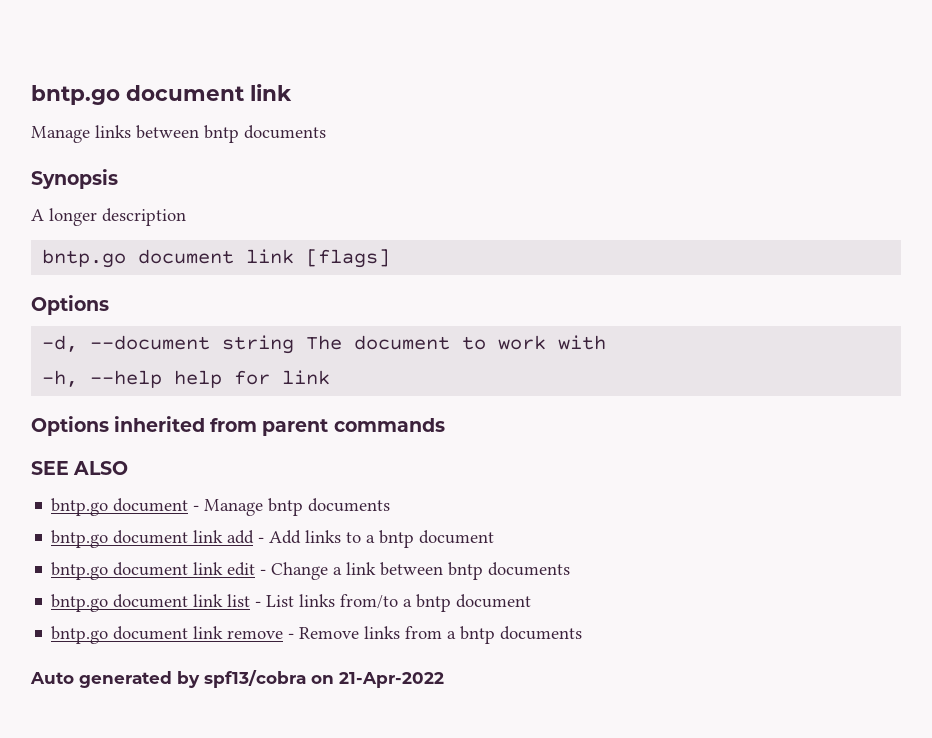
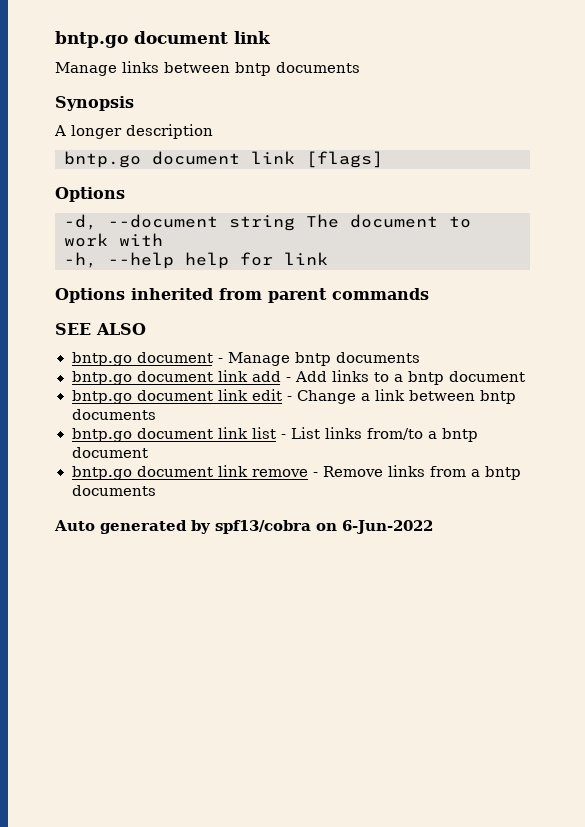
- Auto generated by spf13/cobra on 21-Apr-2022
+ Auto generated by spf13/cobra on 6-Jun-2022

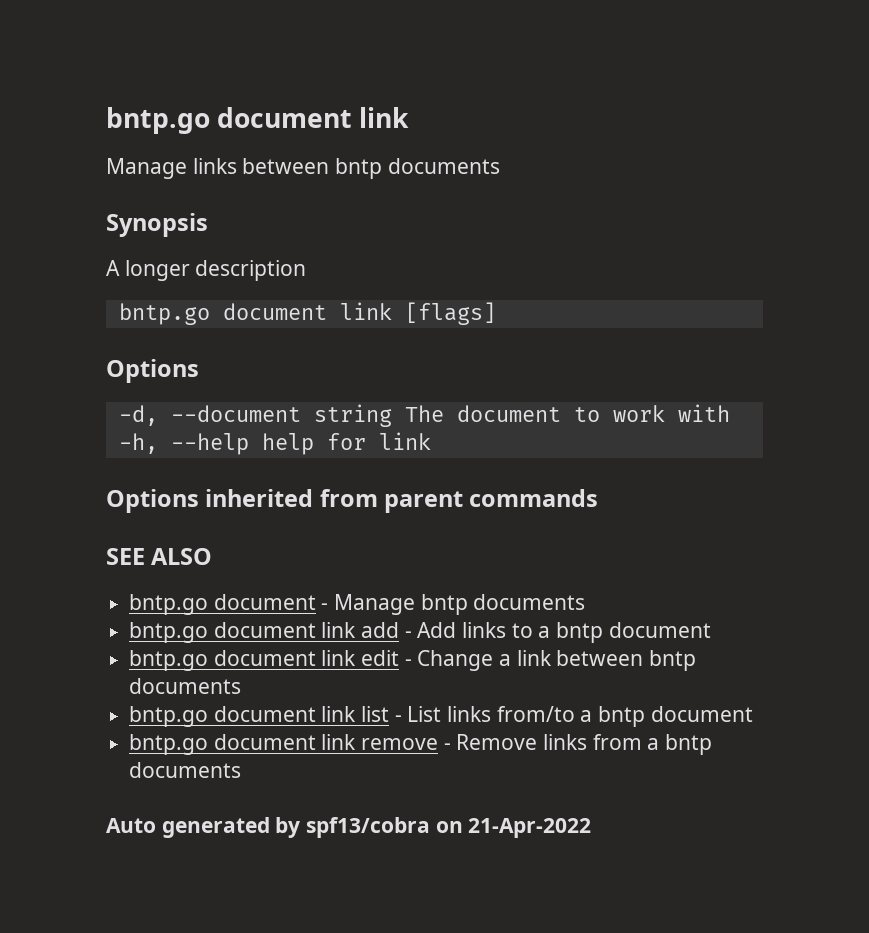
- Auto generated by spf13/cobra on 6-Jun-2022
+ Auto generated by spf13/cobra on 21-Apr-2022

